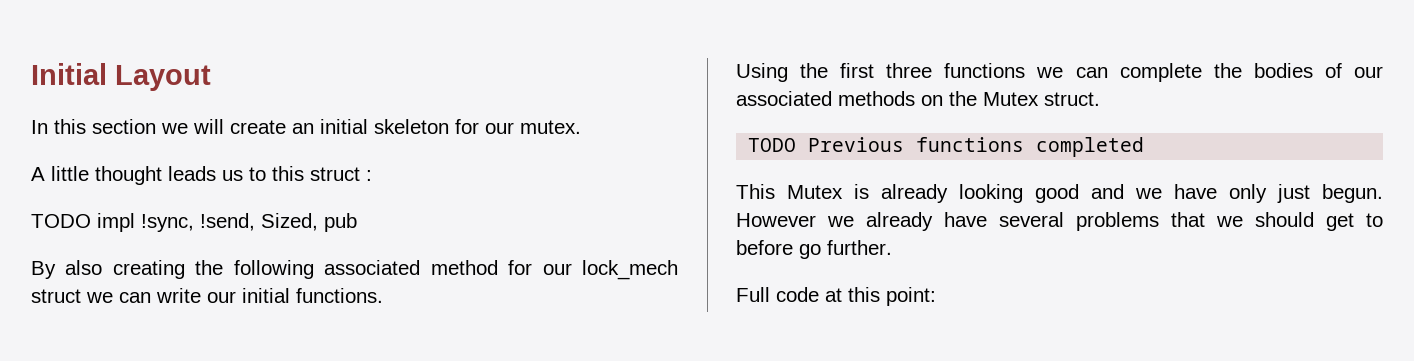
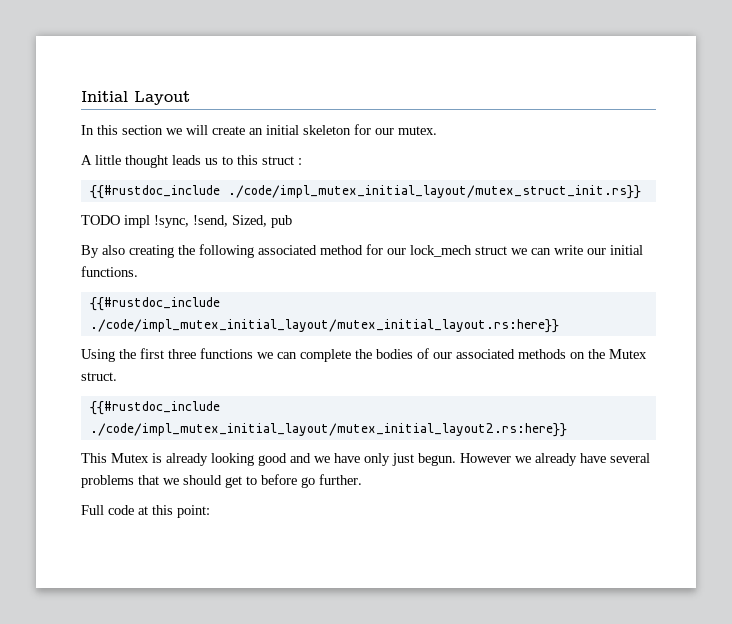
+ {{#rustdoc_include ./code/impl_mutex_initial_layout/mutex_struct_init.rs}}
+ {{#rustdoc_include ./code/impl_mutex_initial_layout/mutex_initial_layout.rs:here}}
- TODO Previous functions completed
+ {{#rustdoc_include ./code/impl_mutex_initial_layout/mutex_initial_layout2.rs:here}}

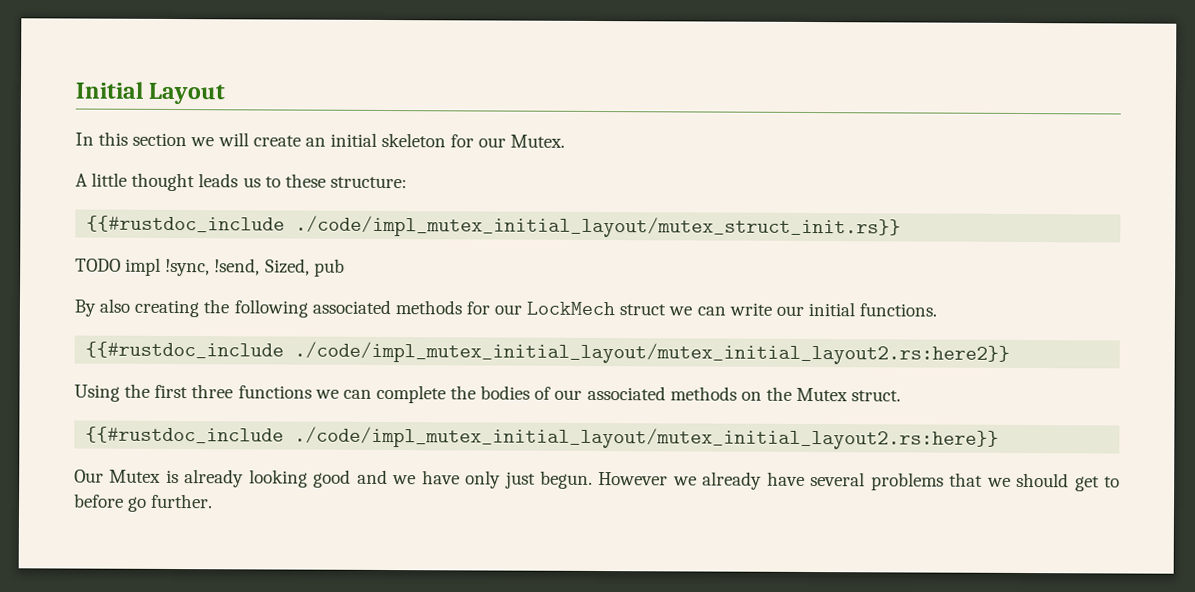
- In this section we will create an initial skeleton for our mutex.
+ In this section we will create an initial skeleton for our Mutex.
- A little thought leads us to this struct :
+ A little thought leads us to these structure:
- By also creating the following associated method for our lock_mech struct we can write our initial functions.
+ By also creating the following associated methods for our LockMech struct we can write our initial functions.
- {{#rustdoc_include ./code/impl_mutex_initial_layout/mutex_initial_layout.rs:here}}
+ {{#rustdoc_include ./code/impl_mutex_initial_layout/mutex_initial_layout2.rs:here2}}
- This Mutex is already looking good and we have only just begun.
+ Our Mutex is already looking good and we have only just begun.
- Full code at this point:

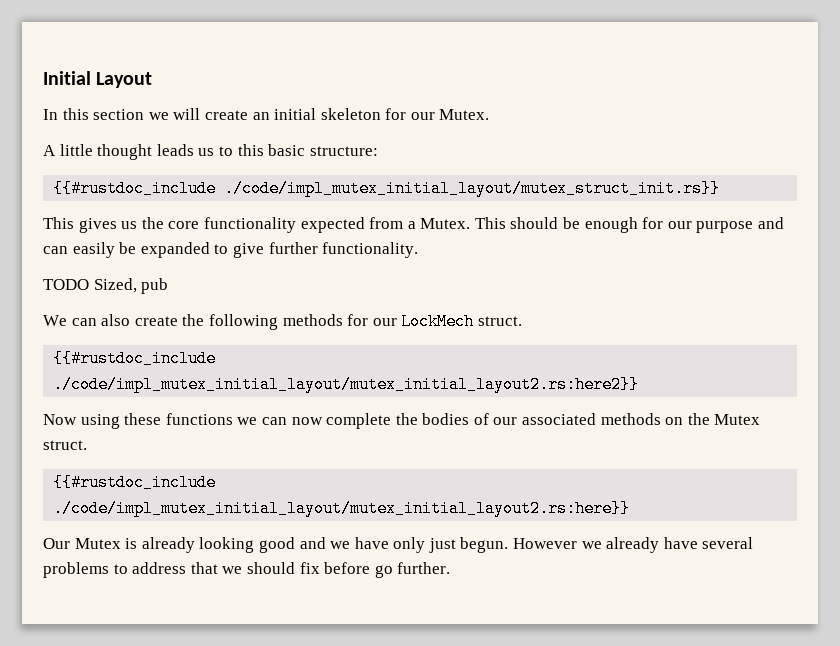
- A little thought leads us to these structure:
+ A little thought leads us to this basic structure:
- TODO impl !sync, !send, Sized, pub
- By also creating the following associated methods for our LockMech struct we can write our initial functions.
+ This gives us the core functionality expected from a Mutex. This should be enough for our purpose and can easily be expanded to give further functionality.
+ TODO Sized, pub
+ We can also create the following methods for our LockMech struct.
  {{#rustdoc_include ./code/impl_mutex_initial_layout/mutex_initial_layout2.rs:here2}}
- Using the first three functions we can complete the bodies of our associated methods on the Mutex struct.
+ Now using these functions we can now complete the bodies of our associated methods on the Mutex struct.
- However we already have several problems that we should get to before go further.
+ However we already have several problems to address that we should fix before go further.

